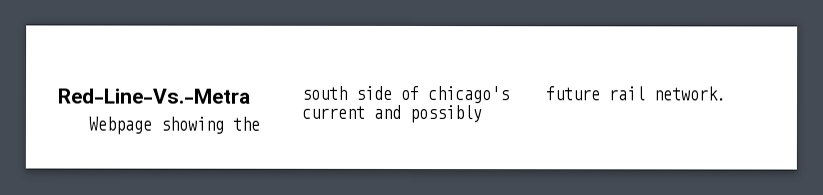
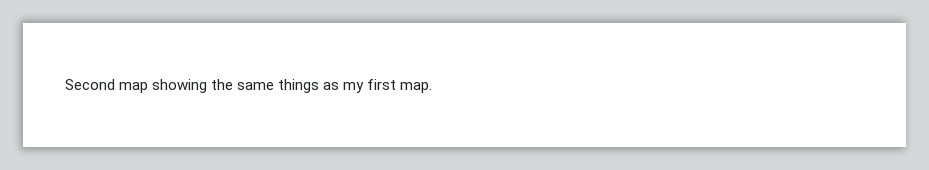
- Red-Line-Vs.-Metra
- Webpage showing the south side of chicago's current and possibly future rail network.
+ Second map showing the same things as my first map.

